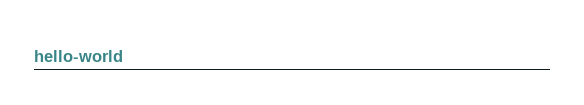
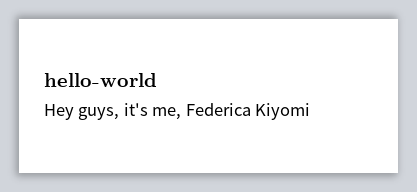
+ Hey guys, it's me, Federica Kiyomi

